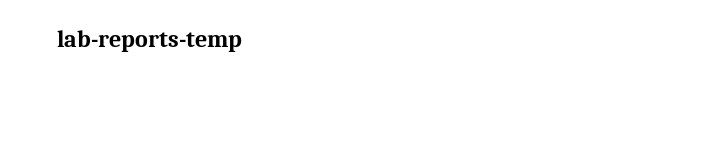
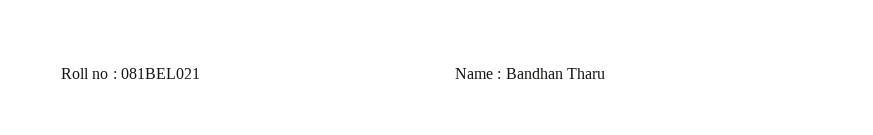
- lab-reports-temp
+ Roll no : 081BEL021
+ Name : Bandhan Tharu

